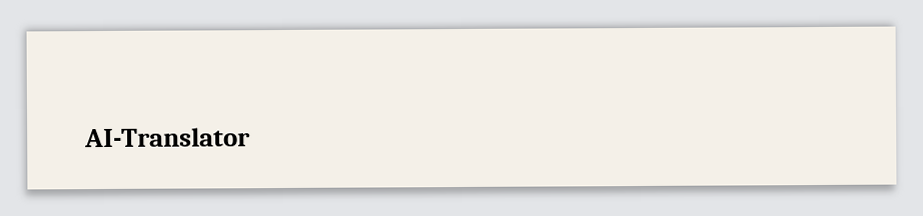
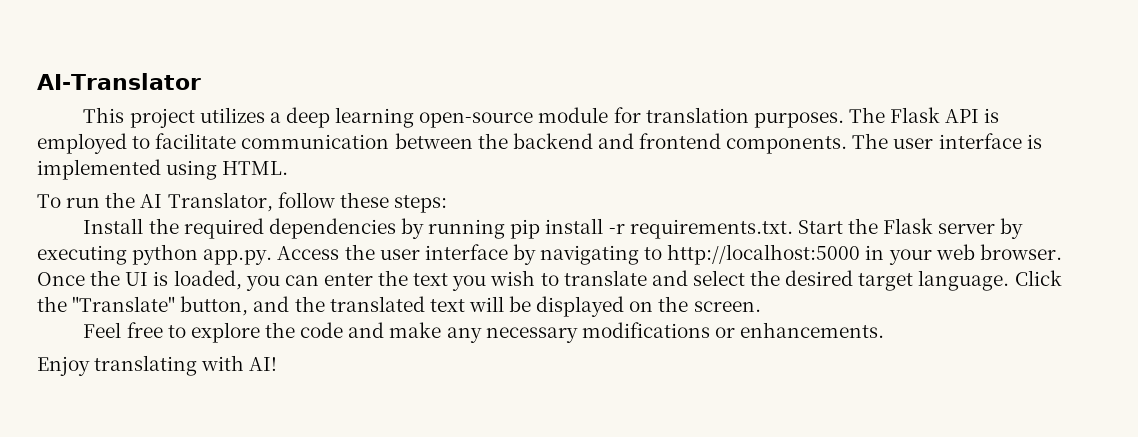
+ This project utilizes a deep learning open-source module for translation purposes. The Flask API is employed to facilitate communication between the backend and frontend components. The user interface is implemented using HTML.
+ To run the AI Translator, follow these steps:
+ Install the required dependencies by running pip install -r requirements.txt. Start the Flask server by executing python app.py. Access the user interface by navigating to http://localhost:5000 in your web browser. Once the UI is loaded, you can enter the text you wish to translate and select the desired target language. Click the "Translate" button, and the translated text will be displayed on the screen.
+ Feel free to explore the code and make any necessary modifications or enhancements.
+ Enjoy translating with AI!

